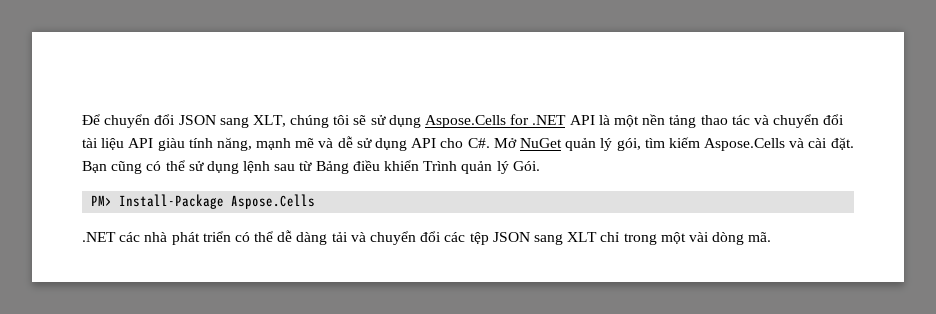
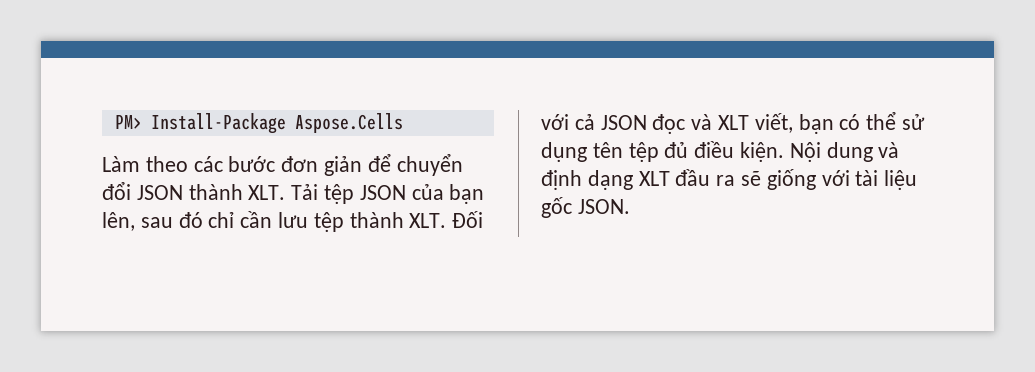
- Để chuyển đổi JSON sang XLT, chúng tôi sẽ sử dụng Aspose.Cells for .NET API là một nền tảng thao tác và chuyển đổi tài liệu API giàu tính năng, mạnh mẽ và dễ sử dụng API cho C#. Mở NuGet quản lý gói, tìm kiếm Aspose.Cells và cài đặt. Bạn cũng có thể sử dụng lệnh sau từ Bảng điều khiển Trình quản lý Gói.
  PM> Install-Package Aspose.Cells
- .NET các nhà phát triển có thể dễ dàng tải và chuyển đổi các tệp JSON sang XLT chỉ trong một vài dòng mã.
+ Làm theo các bước đơn giản để chuyển đổi JSON thành XLT. Tải tệp JSON của bạn lên, sau đó chỉ cần lưu tệp thành XLT. Đối với cả JSON đọc và XLT viết, bạn có thể sử dụng tên tệp đủ điều kiện. Nội dung và định dạng XLT đầu ra sẽ giống với tài liệu gốc JSON.

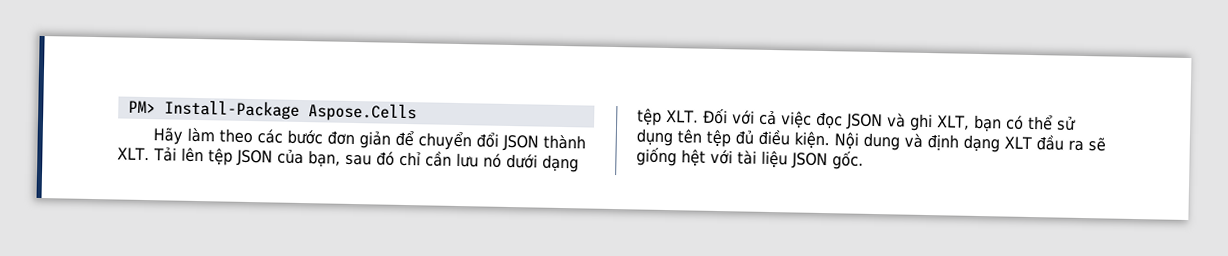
- Làm theo các bước đơn giản để chuyển đổi JSON thành XLT. Tải tệp JSON của bạn lên, sau đó chỉ cần lưu tệp thành XLT. Đối với cả JSON đọc và XLT viết, bạn có thể sử dụng tên tệp đủ điều kiện.
+ Hãy làm theo các bước đơn giản để chuyển đổi JSON thành XLT. Tải lên tệp JSON của bạn, sau đó chỉ cần lưu nó dưới dạng tệp XLT. Đối với cả việc đọc JSON và ghi XLT, bạn có thể sử dụng tên tệp đủ điều kiện.
- Nội dung và định dạng XLT đầu ra sẽ giống với tài liệu gốc JSON.
+ Nội dung và định dạng XLT đầu ra sẽ giống hệt với tài liệu JSON gốc.

